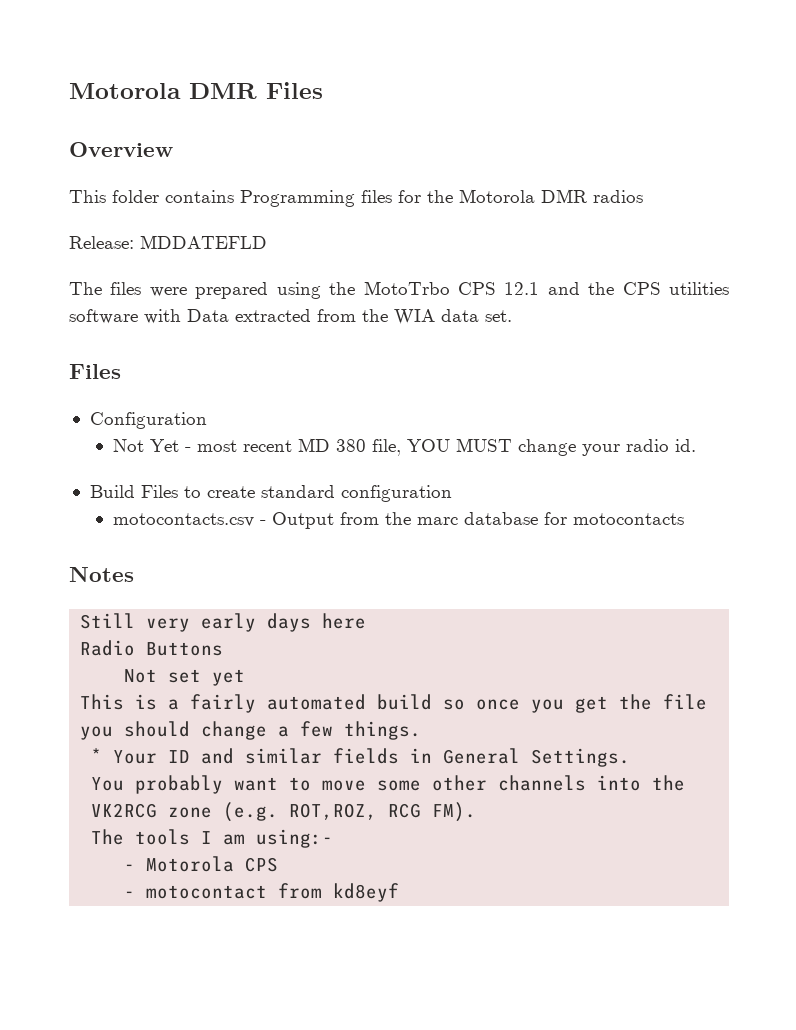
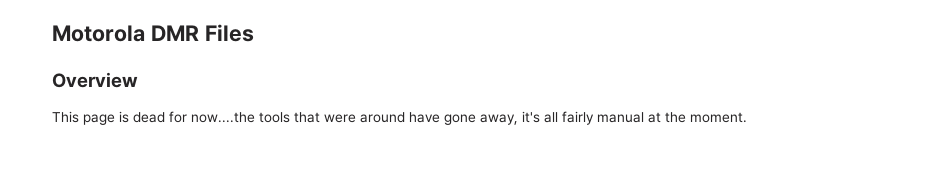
- This folder contains Programming files for the Motorola DMR radios
- Release: MDDATEFLD
- The files were prepared using the MotoTrbo CPS 12.1 and the CPS utilities software with Data extracted from the WIA data set.
- Files
- Configuration
- Not Yet - most recent MD 380 file, YOU MUST change your radio id.
- Build Files to create standard configuration
- motocontacts.csv - Output from the marc database for motocontacts
- Notes
- Still very early days here
- Radio Buttons
- Not set yet
- This is a fairly automated build so once you get the file you should change a few things.
- * Your ID and similar fields in General Settings.
- You probably want to move some other channels into the VK2RCG zone (e.g. ROT,ROZ, RCG FM).
- The tools I am using:-
- - Motorola CPS
- - motocontact from kd8eyf
+ This page is dead for now....the tools that were around have gone away, it's all fairly manual at the moment.

